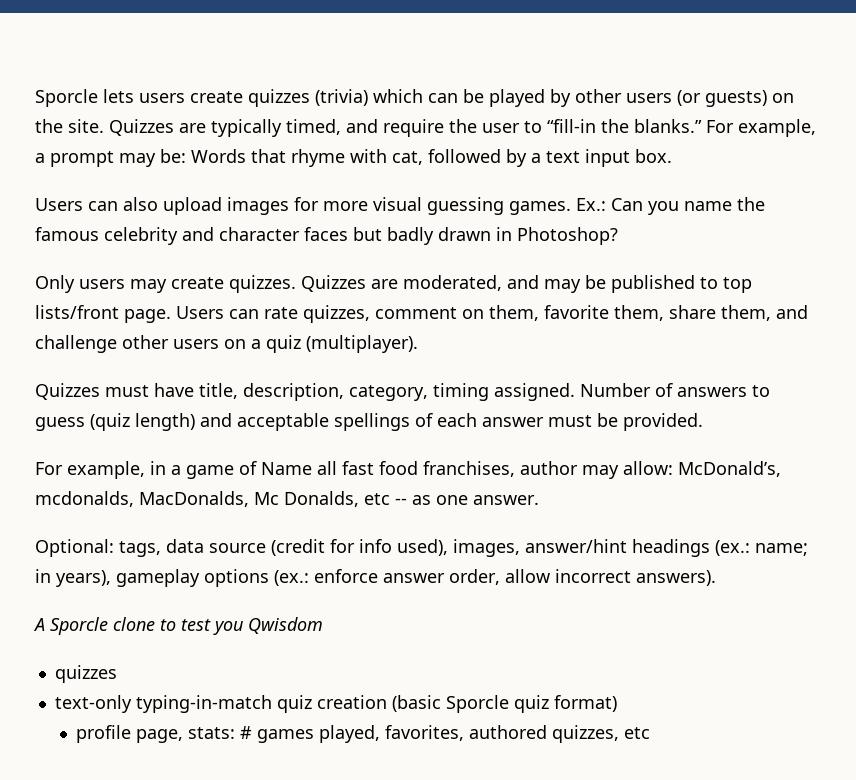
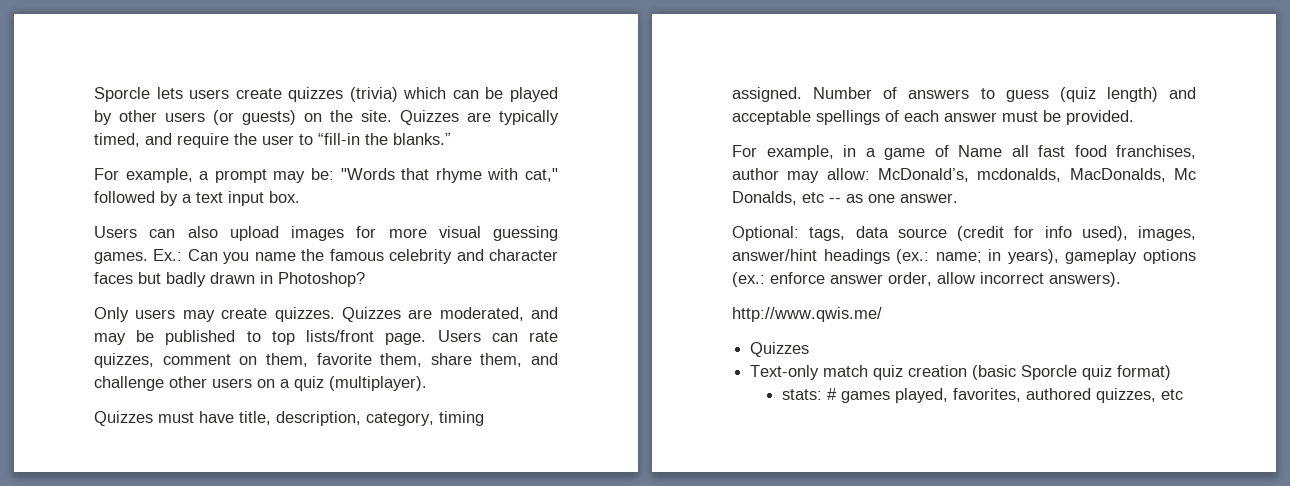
- Quizzes are typically timed, and require the user to “fill-in the blanks.” For example, a prompt may be: Words that rhyme with cat, followed by a text input box.
+ Quizzes are typically timed, and require the user to “fill-in the blanks.”
+ For example, a prompt may be: "Words that rhyme with cat," followed by a text input box.
- A Sporcle clone to test you Qwisdom
- quizzes
- text-only typing-in-match quiz creation (basic Sporcle quiz format)
+ http://www.qwis.me/
+ Quizzes
+ Text-only match quiz creation (basic Sporcle quiz format)
- profile page, stats: # games played, favorites, authored quizzes, etc
+ stats: # games played, favorites, authored quizzes, etc

